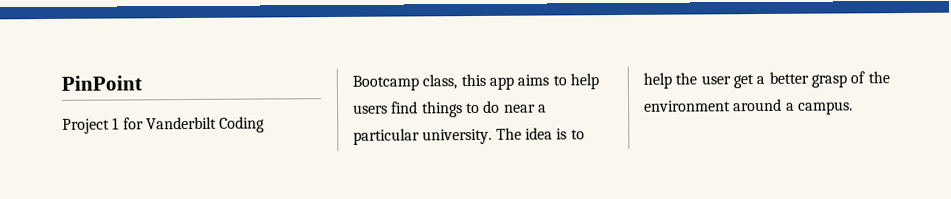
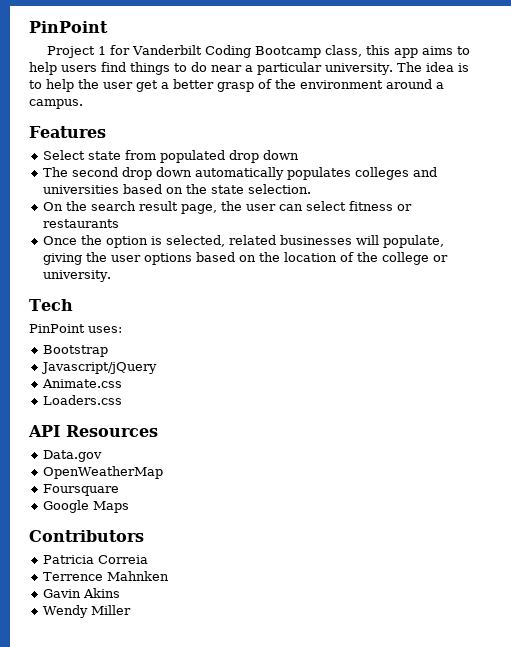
+ Features
+ Select state from populated drop down
+ The second drop down automatically populates colleges and universities based on the state selection.
+ On the search result page, the user can select fitness or restaurants
+ Once the option is selected, related businesses will populate, giving the user options based on the location of the college or university.
+ Tech
+ PinPoint uses:
+ Bootstrap
+ Javascript/jQuery
+ Animate.css
+ Loaders.css
+ API Resources
+ Data.gov
+ OpenWeatherMap
+ Foursquare
+ Google Maps
+ Contributors
+ Patricia Correia
+ Terrence Mahnken
+ Gavin Akins
+ Wendy Miller

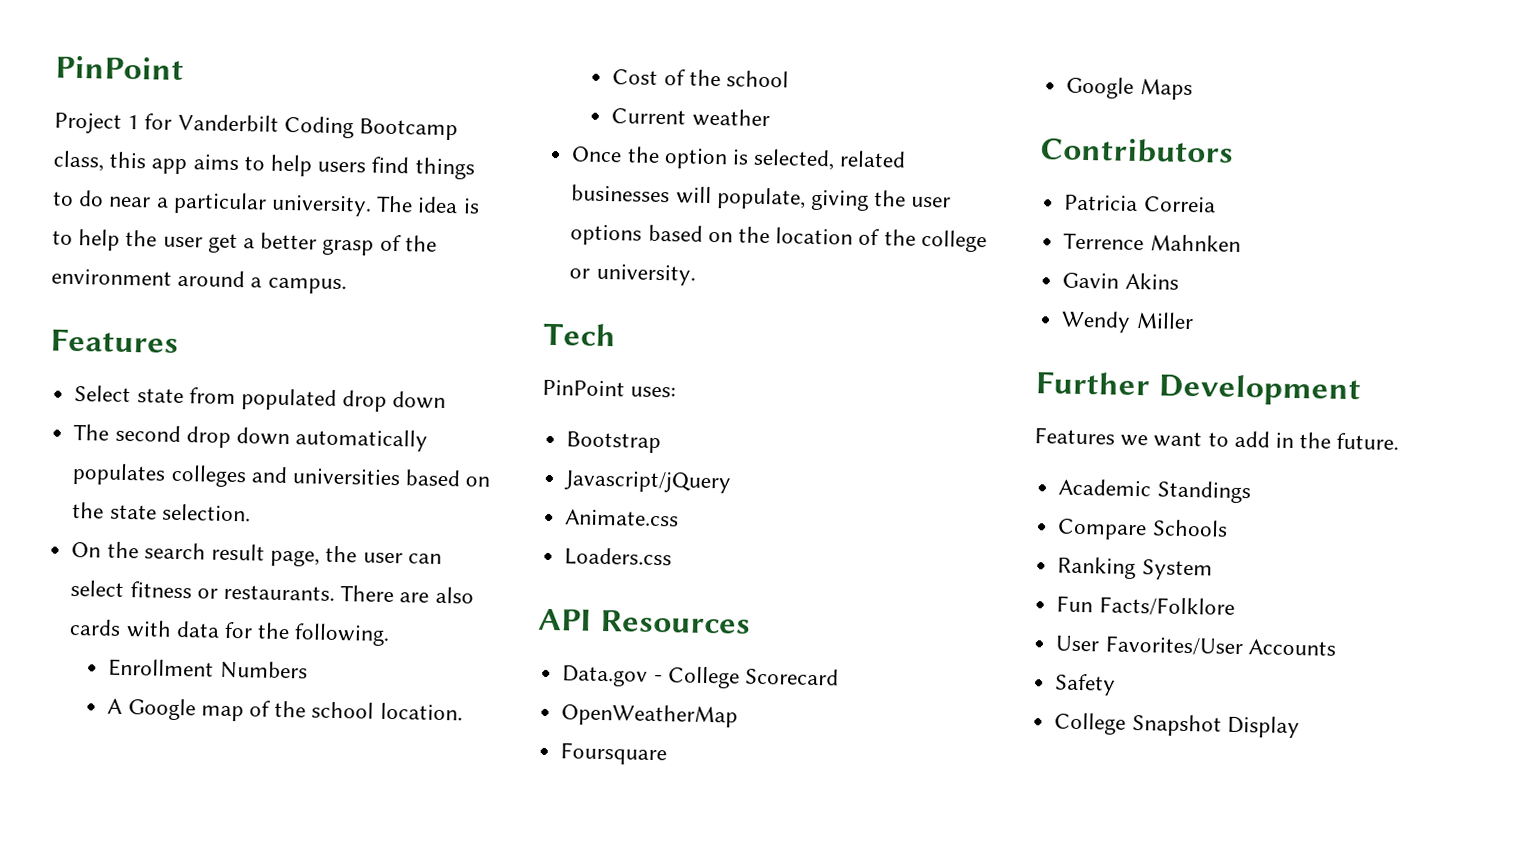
- On the search result page, the user can select fitness or restaurants
+ On the search result page, the user can select fitness or restaurants. There are also cards with data for the following.
+ Enrollment Numbers
+ A Google map of the school location.
+ Cost of the school
+ Current weather
- Data.gov
+ Data.gov - College Scorecard
+ Further Development
+ Features we want to add in the future.
+ Academic Standings
+ Compare Schools
+ Ranking System
+ Fun Facts/Folklore
+ User Favorites/User Accounts
+ Safety
+ College Snapshot Display

